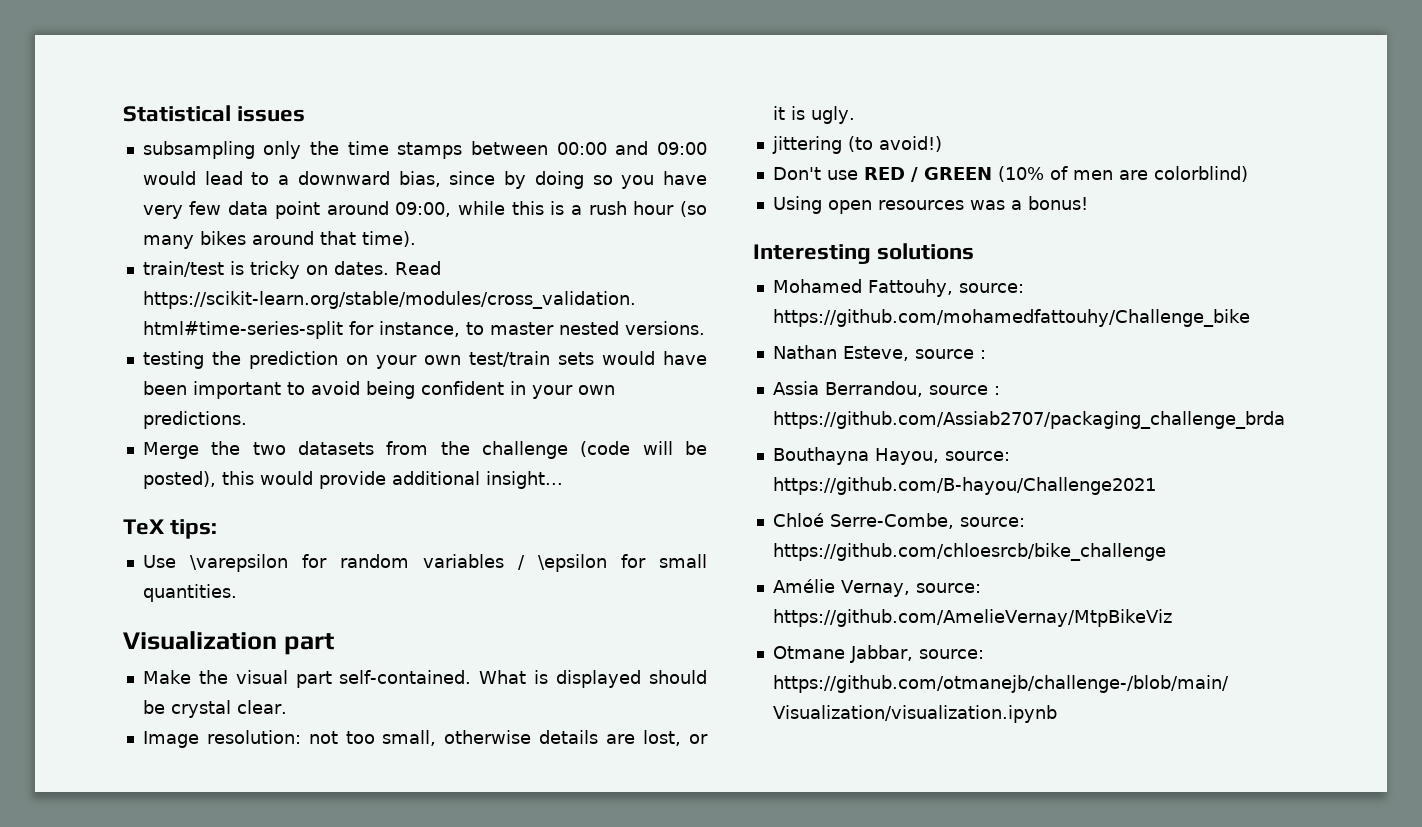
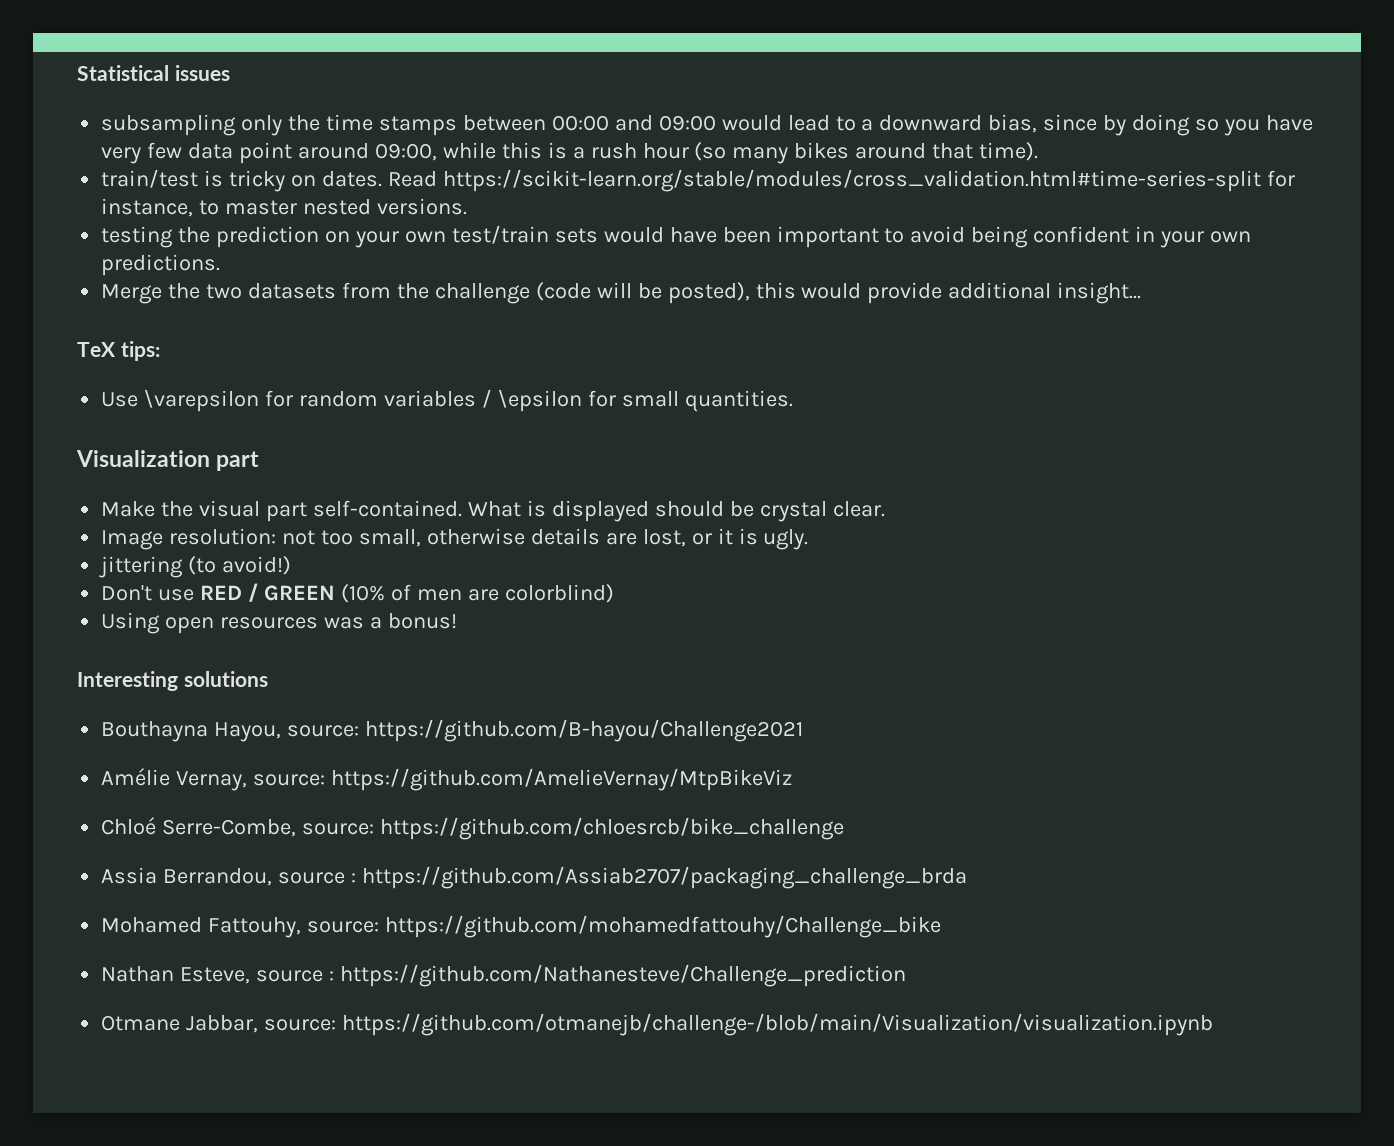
+ Bouthayna Hayou, source: https://github.com/B-hayou/Challenge2021
+ Amélie Vernay, source: https://github.com/AmelieVernay/MtpBikeViz
+ Chloé Serre-Combe, source: https://github.com/chloesrcb/bike_challenge
+ Assia Berrandou, source : https://github.com/Assiab2707/packaging_challenge_brda
- Nathan Esteve, source :
- Assia Berrandou, source : https://github.com/Assiab2707/packaging_challenge_brda
- Bouthayna Hayou, source: https://github.com/B-hayou/Challenge2021
- Chloé Serre-Combe, source: https://github.com/chloesrcb/bike_challenge
- Amélie Vernay, source: https://github.com/AmelieVernay/MtpBikeViz
+ Nathan Esteve, source : https://github.com/Nathanesteve/Challenge_prediction

